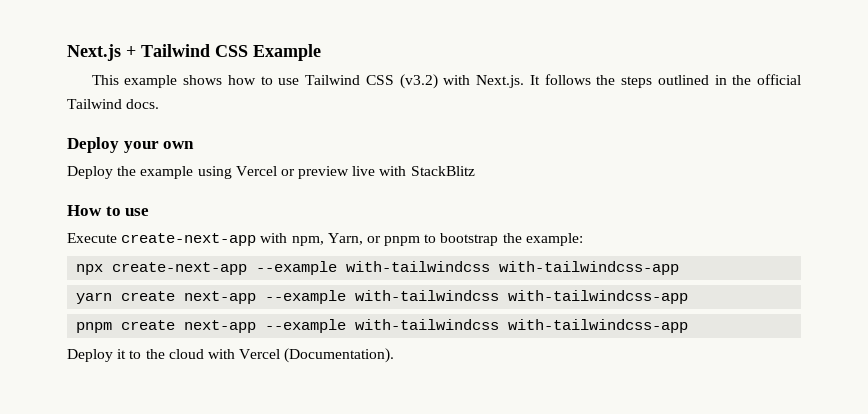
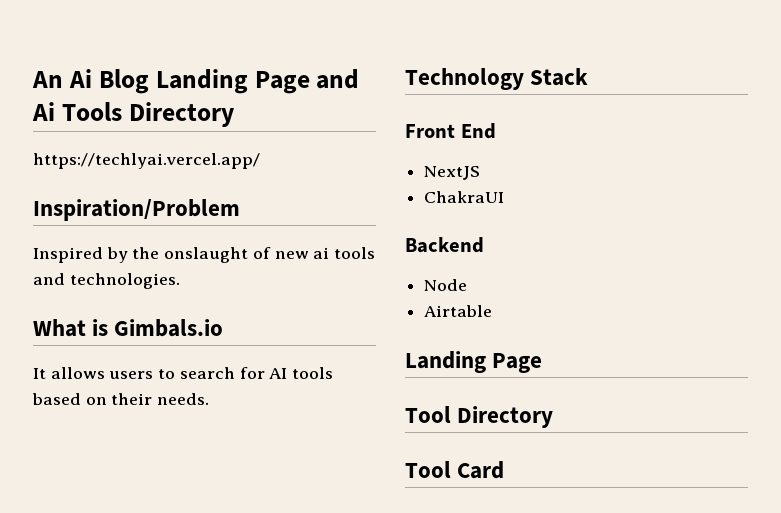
- Next.js + Tailwind CSS Example
- This example shows how to use Tailwind CSS (v3.2) with Next.js. It follows the steps outlined in the official Tailwind docs.
- Deploy your own
- Deploy the example using Vercel or preview live with StackBlitz
- How to use
- Execute create-next-app with npm, Yarn, or pnpm to bootstrap the example:
- npx create-next-app --example with-tailwindcss with-tailwindcss-app
- yarn create next-app --example with-tailwindcss with-tailwindcss-app
- pnpm create next-app --example with-tailwindcss with-tailwindcss-app
- Deploy it to the cloud with Vercel (Documentation).
+ An Ai Blog Landing Page and Ai Tools Directory
+ https://techlyai.vercel.app/
+ Inspiration/Problem
+ Inspired by the onslaught of new ai tools and technologies.
+ What is Gimbals.io
+ It allows users to search for AI tools based on their needs.
+ Technology Stack
+ Front End
+ NextJS
+ ChakraUI
+ Backend
+ Node
+ Airtable
+ Landing Page
+ Tool Directory
+ Tool Card

